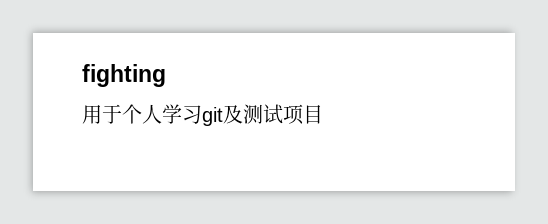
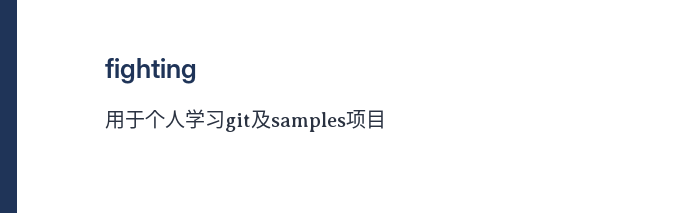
- 用于个人学习git及测试项目
+ 用于个人学习git及samples项目

